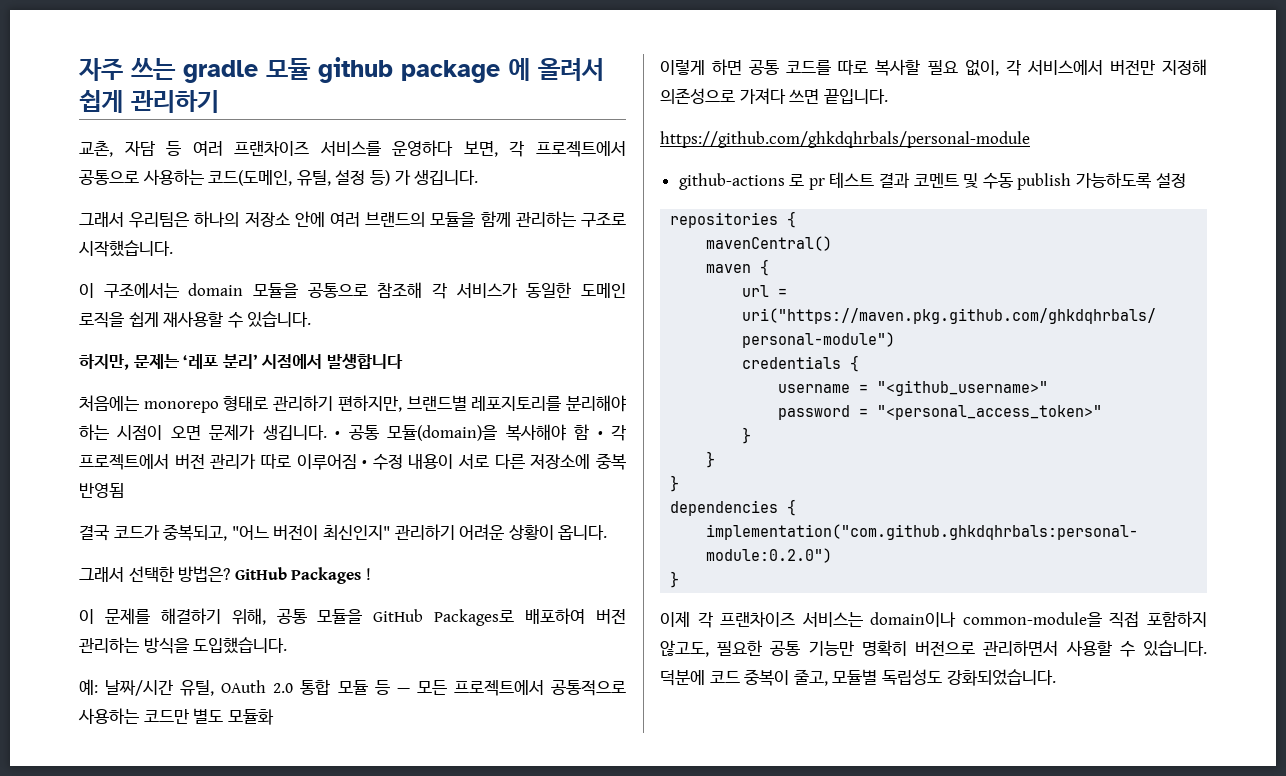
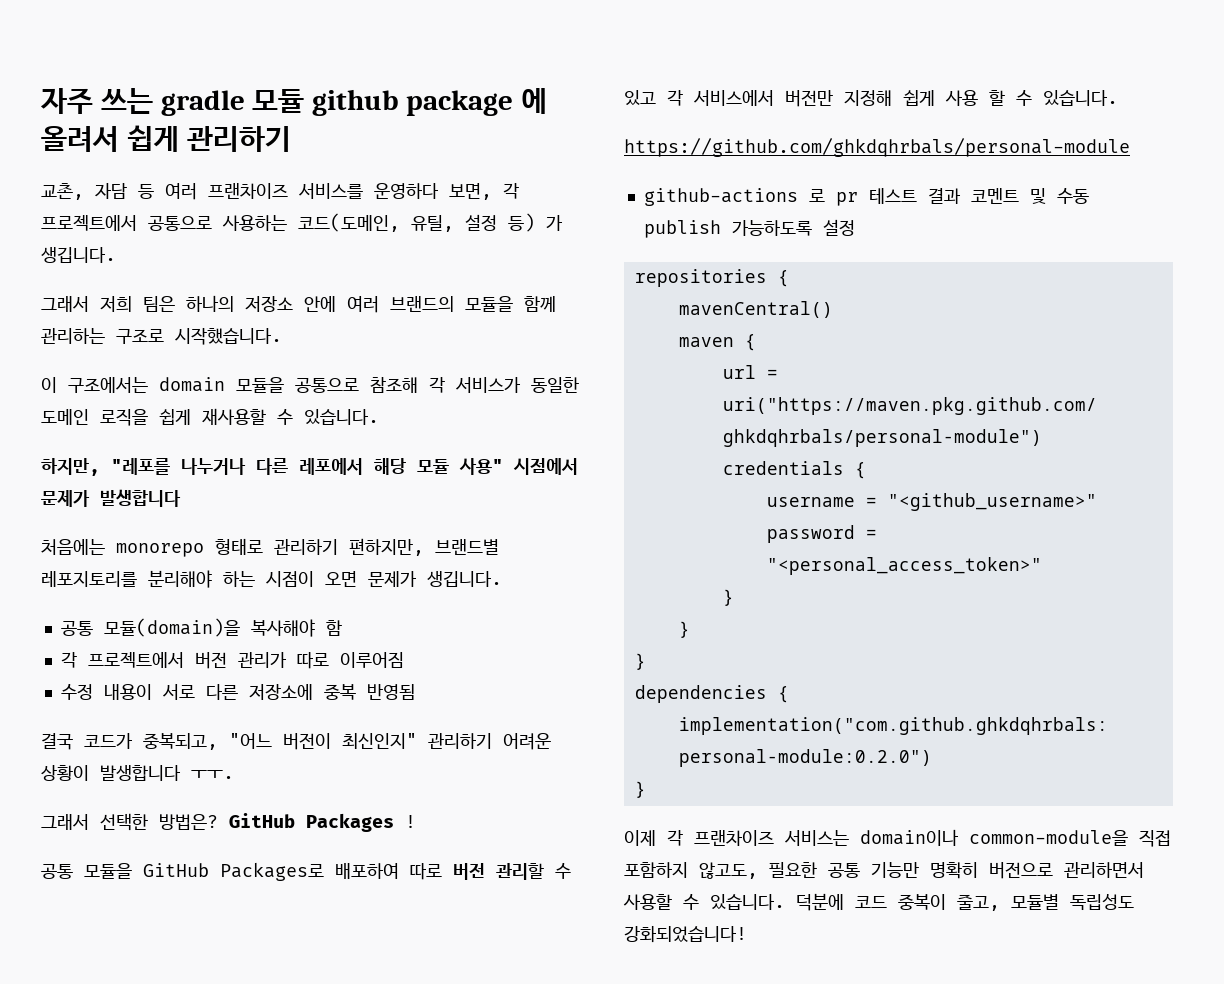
- 그래서 우리팀은 하나의 저장소 안에 여러 브랜드의 모듈을 함께 관리하는 구조로 시작했습니다.
+ 그래서 저희 팀은 하나의 저장소 안에 여러 브랜드의 모듈을 함께 관리하는 구조로 시작했습니다.
- 하지만, 문제는 ‘레포 분리’ 시점에서 발생합니다
+ 하지만, "레포를 나누거나 다른 레포에서 해당 모듈 사용" 시점에서 문제가 발생합니다
- 처음에는 monorepo 형태로 관리하기 편하지만, 브랜드별 레포지토리를 분리해야 하는 시점이 오면 문제가 생깁니다. • 공통 모듈(domain)을 복사해야 함 • 각 프로젝트에서 버전 관리가 따로 이루어짐 • 수정 내용이 서로 다른 저장소에 중복 반영됨
+ 처음에는 monorepo 형태로 관리하기 편하지만, 브랜드별 레포지토리를 분리해야 하는 시점이 오면 문제가 생깁니다.
+ 공통 모듈(domain)을 복사해야 함
+ 각 프로젝트에서 버전 관리가 따로 이루어짐
+ 수정 내용이 서로 다른 저장소에 중복 반영됨
- 결국 코드가 중복되고, "어느 버전이 최신인지" 관리하기 어려운 상황이 옵니다.
+ 결국 코드가 중복되고, "어느 버전이 최신인지" 관리하기 어려운 상황이 발생합니다 ㅜㅜ.
- 이 문제를 해결하기 위해, 공통 모듈을 GitHub Packages로 배포하여 버전 관리하는 방식을 도입했습니다.
- 예: 날짜/시간 유틸, OAuth 2.0 통합 모듈 등 — 모든 프로젝트에서 공통적으로 사용하는 코드만 별도 모듈화
- 이렇게 하면 공통 코드를 따로 복사할 필요 없이, 각 서비스에서 버전만 지정해 의존성으로 가져다 쓰면 끝입니다.
+ 공통 모듈을 GitHub Packages로 배포하여 따로 버전 관리할 수 있고 각 서비스에서 버전만 지정해 쉽게 사용 할 수 있습니다.
- 덕분에 코드 중복이 줄고, 모듈별 독립성도 강화되었습니다.
+ 덕분에 코드 중복이 줄고, 모듈별 독립성도 강화되었습니다!

